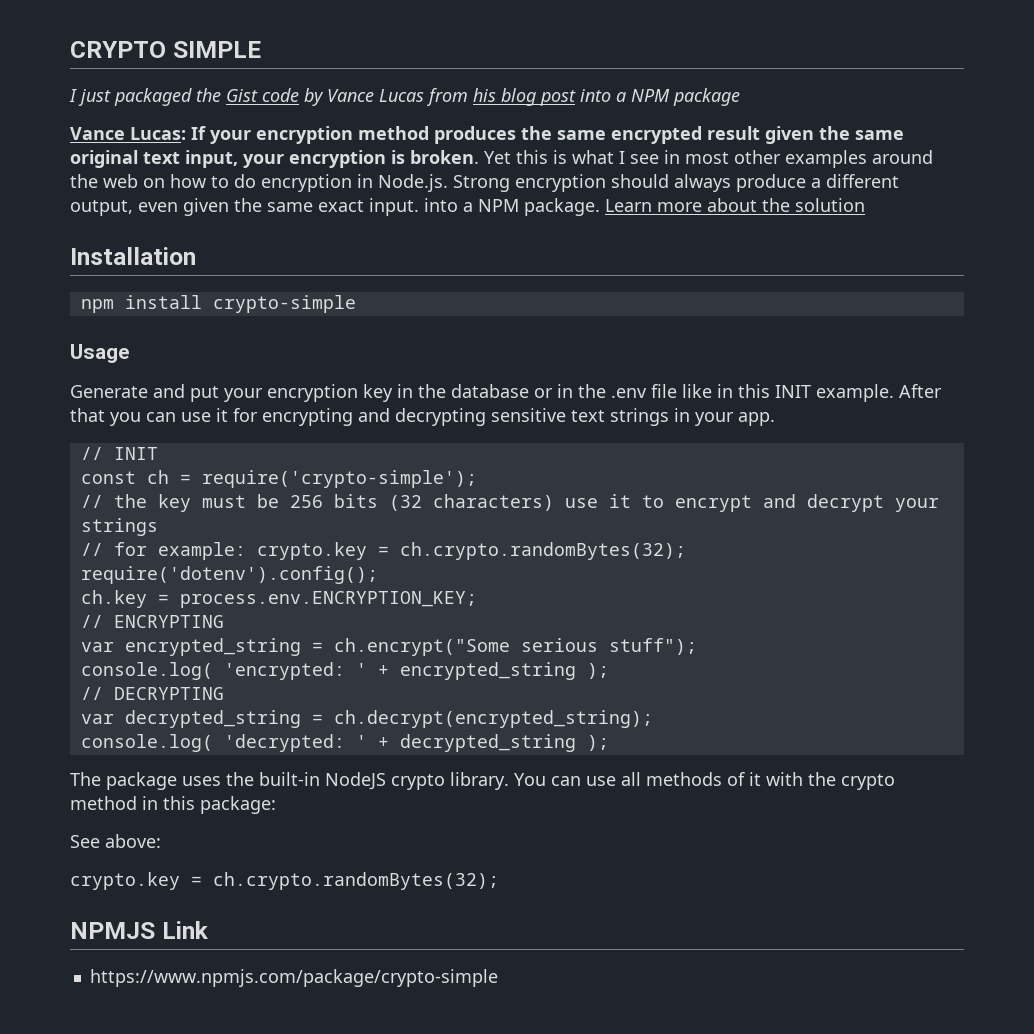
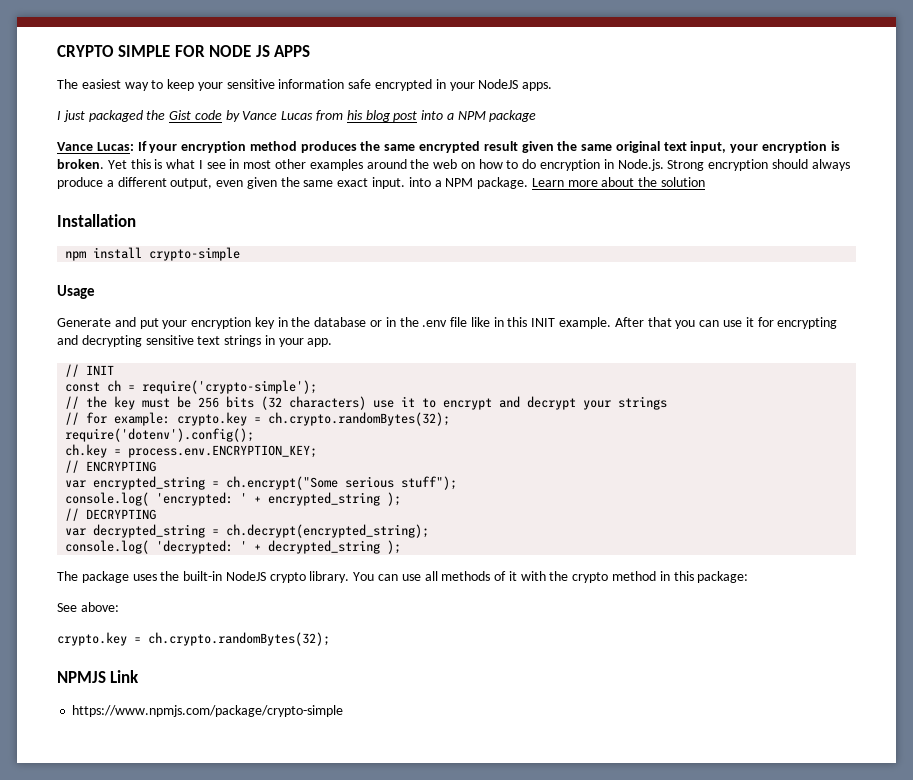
- CRYPTO SIMPLE
+ CRYPTO SIMPLE FOR NODE JS APPS
+ The easiest way to keep your sensitive information safe encrypted in your NodeJS apps.

